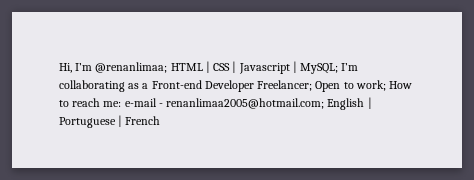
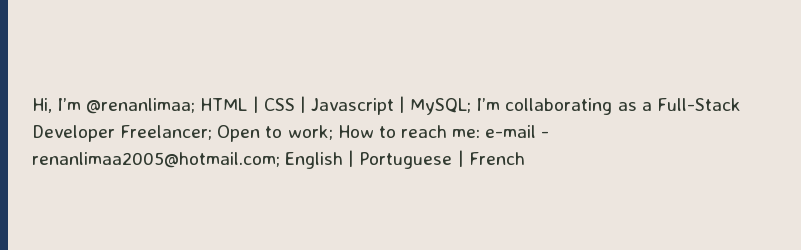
- Hi, I’m @renanlimaa; HTML | CSS | Javascript | MySQL; I’m collaborating as a Front-end Developer Freelancer; Open to work; How to reach me: e-mail - renanlimaa2005@hotmail.com; English | Portuguese | French
+ Hi, I’m @renanlimaa; HTML | CSS | Javascript | MySQL; I’m collaborating as a Full-Stack Developer Freelancer; Open to work; How to reach me: e-mail - renanlimaa2005@hotmail.com; English | Portuguese | French

